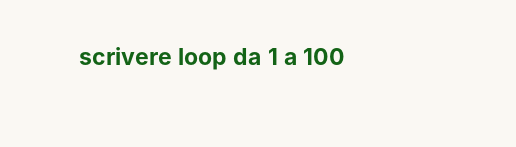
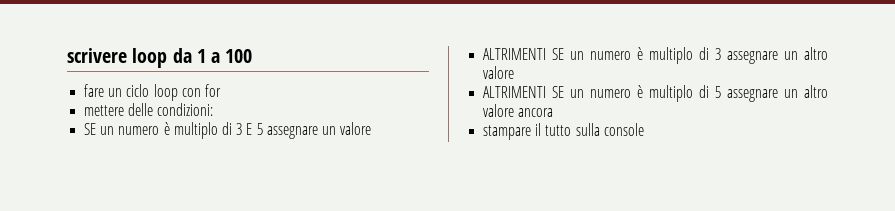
+ fare un ciclo loop con for
+ mettere delle condizioni:
+ SE un numero è multiplo di 3 E 5 assegnare un valore
+ ALTRIMENTI SE un numero è multiplo di 3 assegnare un altro valore
+ ALTRIMENTI SE un numero è multiplo di 5 assegnare un altro valore ancora
+ stampare il tutto sulla console

